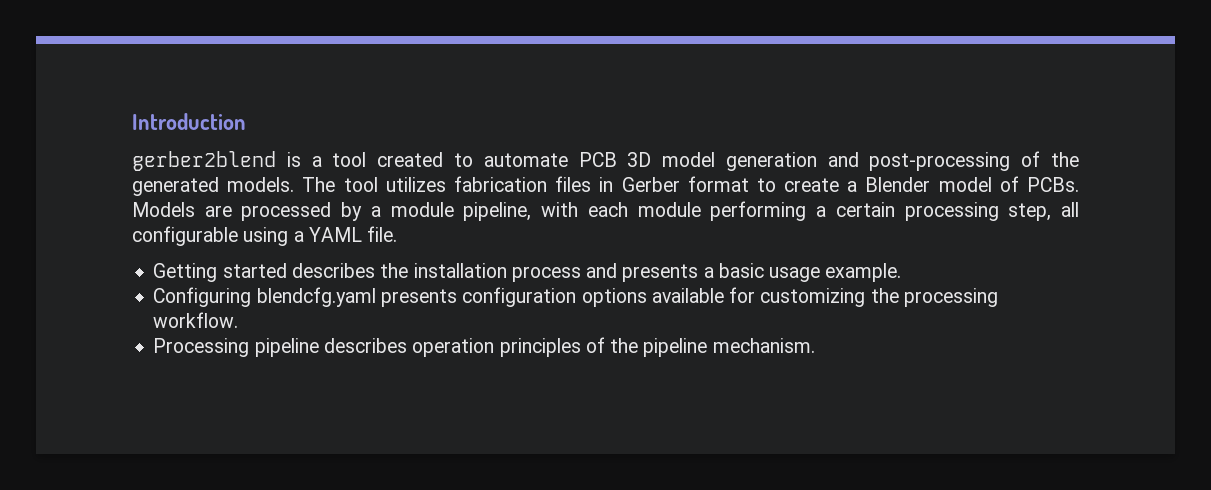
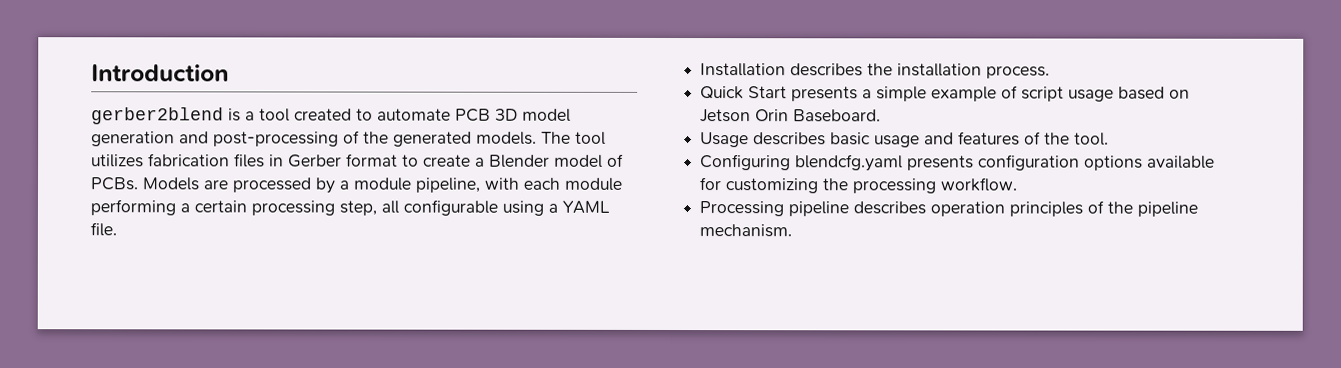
- Getting started describes the installation process and presents a basic usage example.
+ Installation describes the installation process.
+ Quick Start presents a simple example of script usage based on Jetson Orin Baseboard.
+ Usage describes basic usage and features of the tool.

